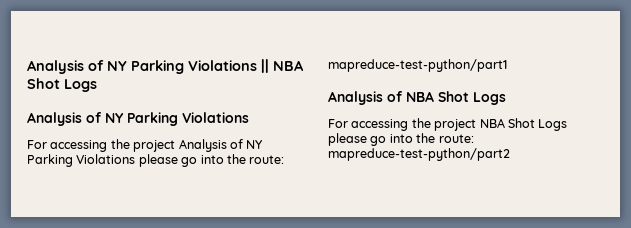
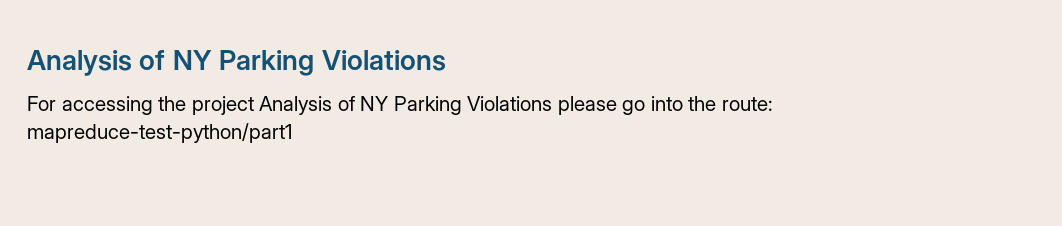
- Analysis of NY Parking Violations || NBA Shot Logs
- Analysis of NBA Shot Logs
- For accessing the project NBA Shot Logs please go into the route: mapreduce-test-python/part2

